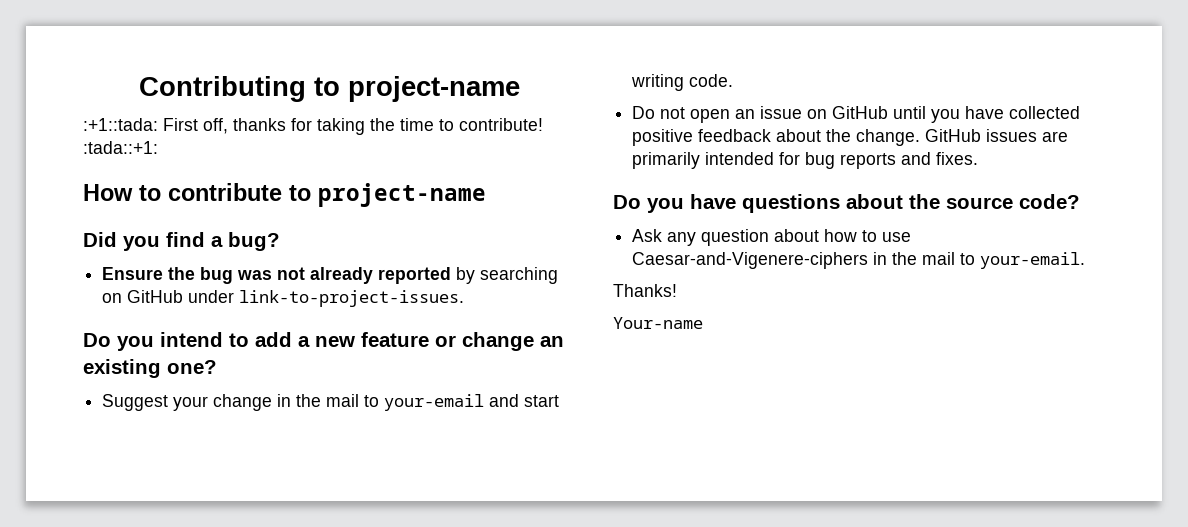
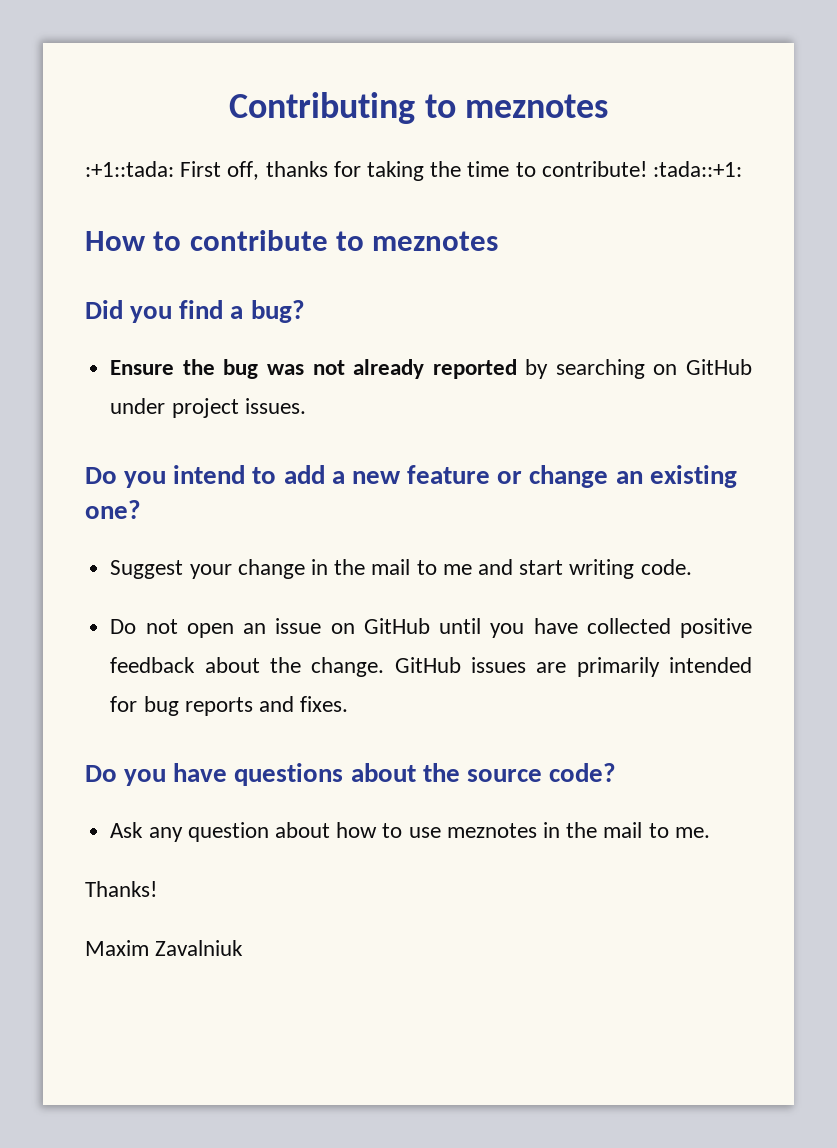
- Contributing to project-name
+ Contributing to meznotes
- How to contribute to project-name
+ How to contribute to meznotes
- Ensure the bug was not already reported by searching on GitHub under link-to-project-issues.
+ Ensure the bug was not already reported by searching on GitHub under project issues.
- Suggest your change in the mail to your-email and start writing code.
+ Suggest your change in the mail to me and start writing code.
- Ask any question about how to use Caesar-and-Vigenere-ciphers in the mail to your-email.
+ Ask any question about how to use meznotes in the mail to me.
- Your-name
+ Maxim Zavalniuk

